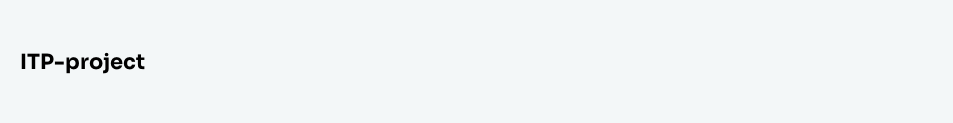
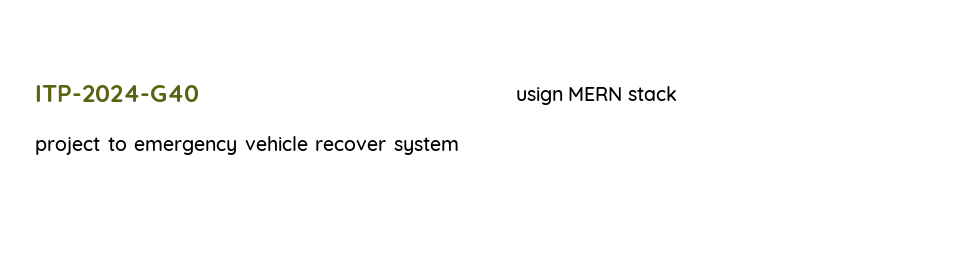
- ITP-project
+ ITP-2024-G40
+ project to emergency vehicle recover system usign MERN stack

